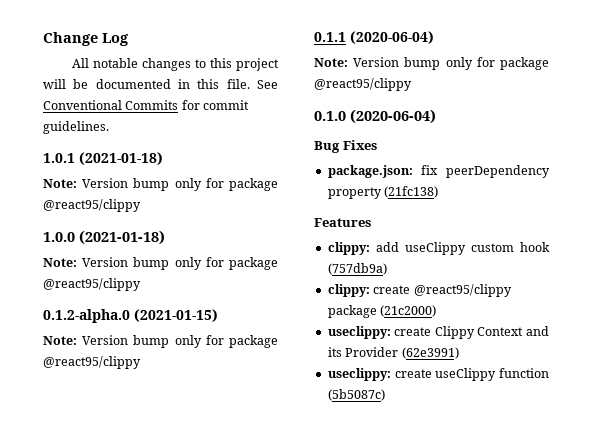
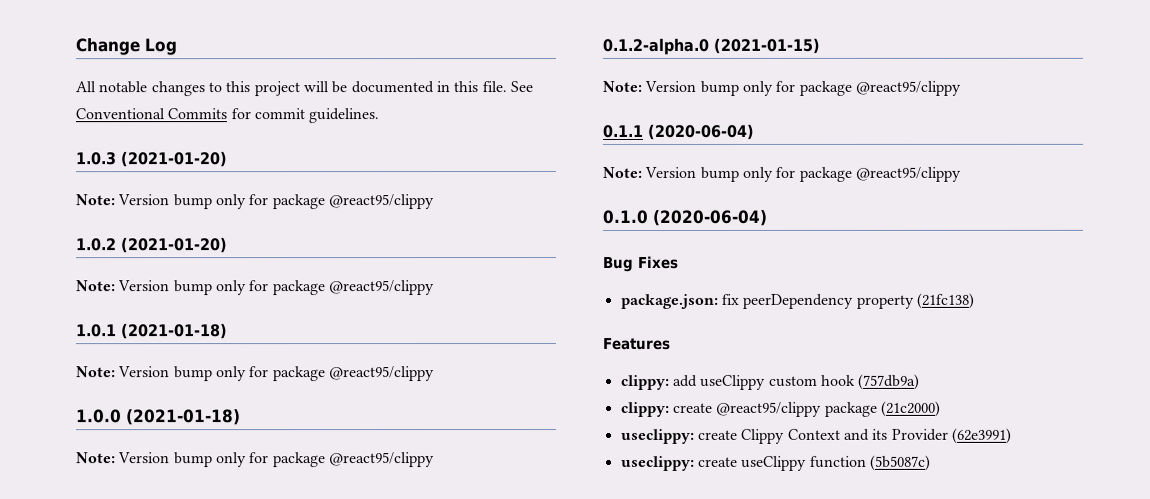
+ 1.0.3 (2021-01-20)
+ Note: Version bump only for package @react95/clippy
+ 1.0.2 (2021-01-20)
+ Note: Version bump only for package @react95/clippy

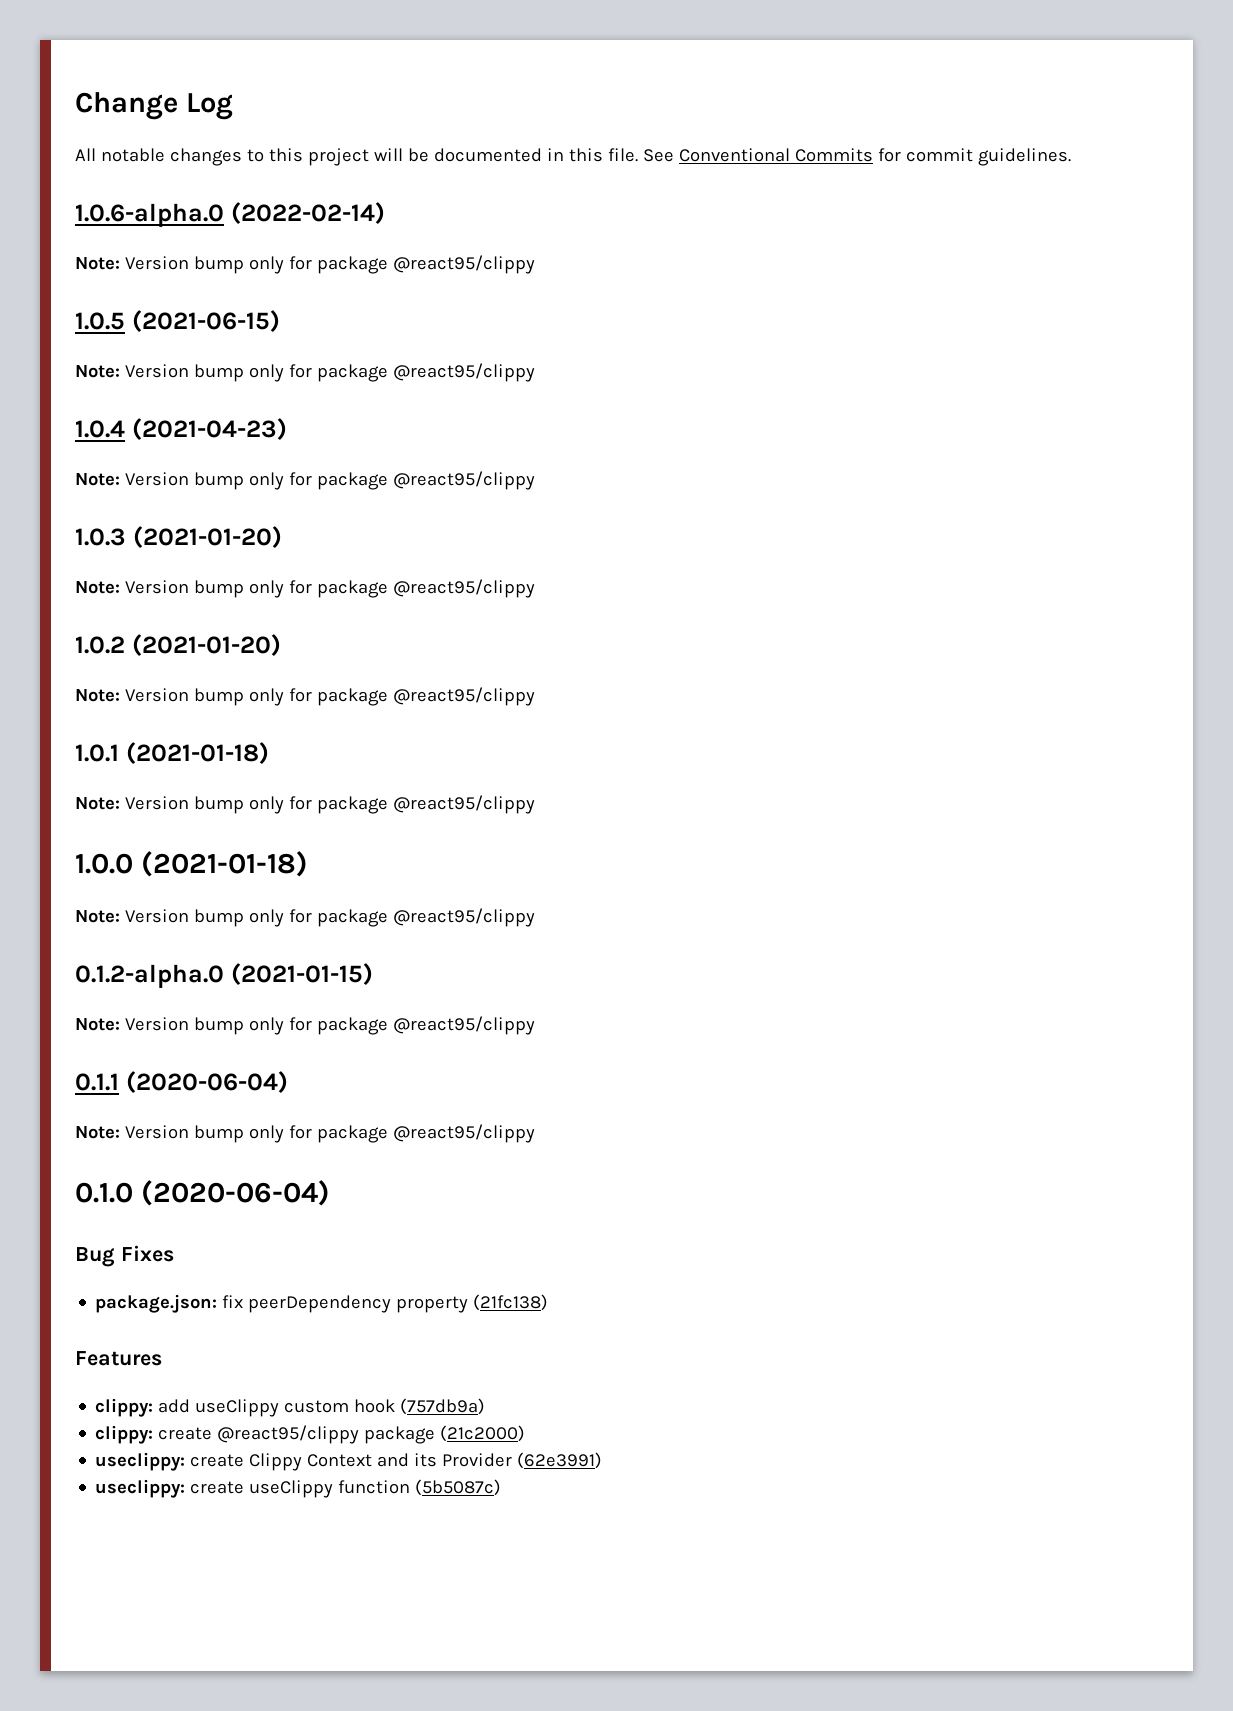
+ 1.0.6-alpha.0 (2022-02-14)
+ Note: Version bump only for package @react95/clippy
+ 1.0.5 (2021-06-15)
+ Note: Version bump only for package @react95/clippy
+ 1.0.4 (2021-04-23)
+ Note: Version bump only for package @react95/clippy

